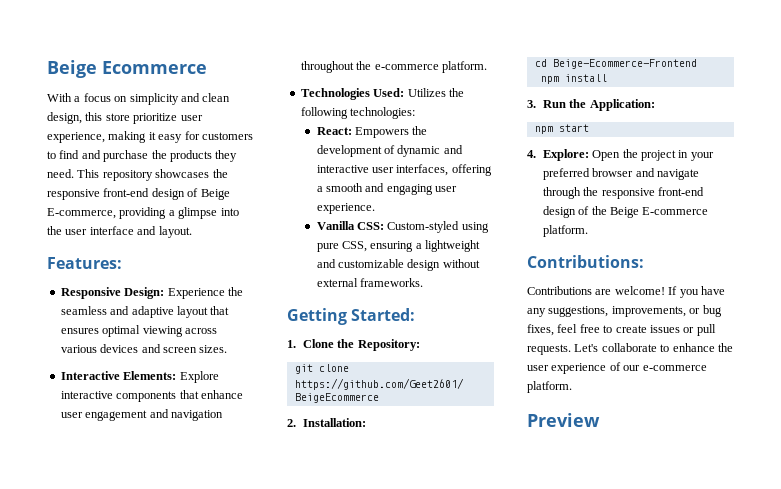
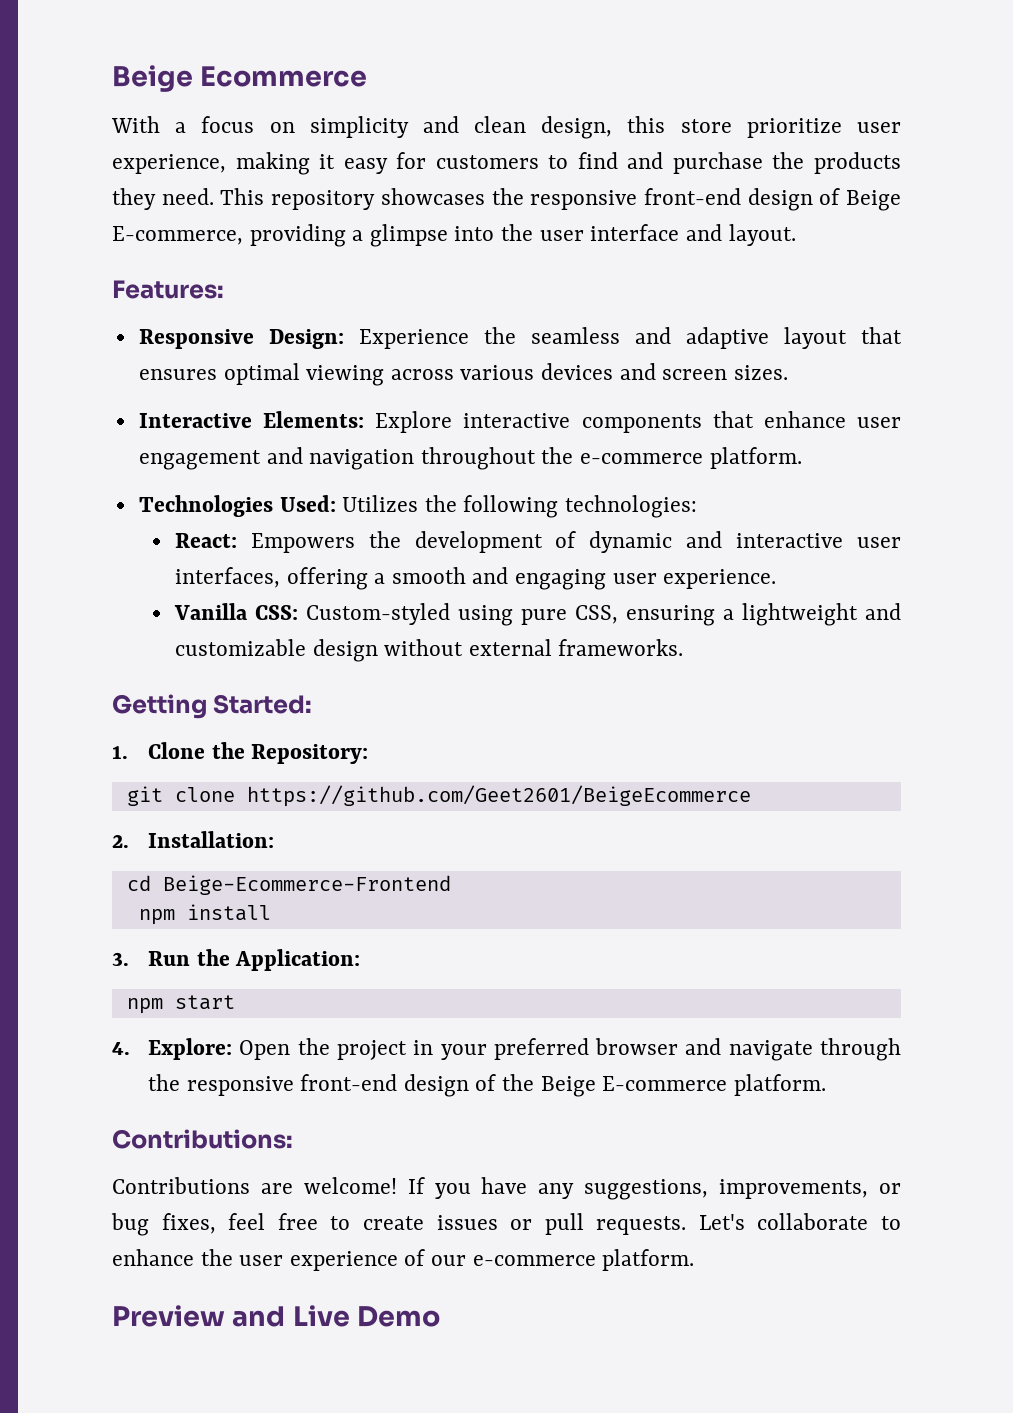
- Preview
+ Preview and Live Demo

